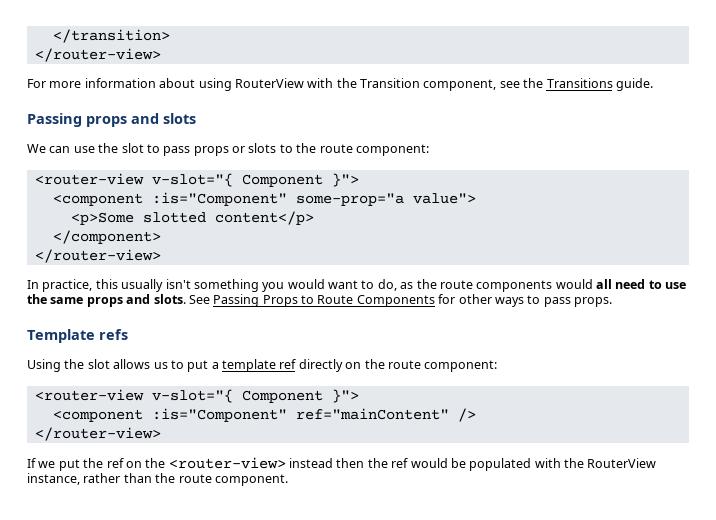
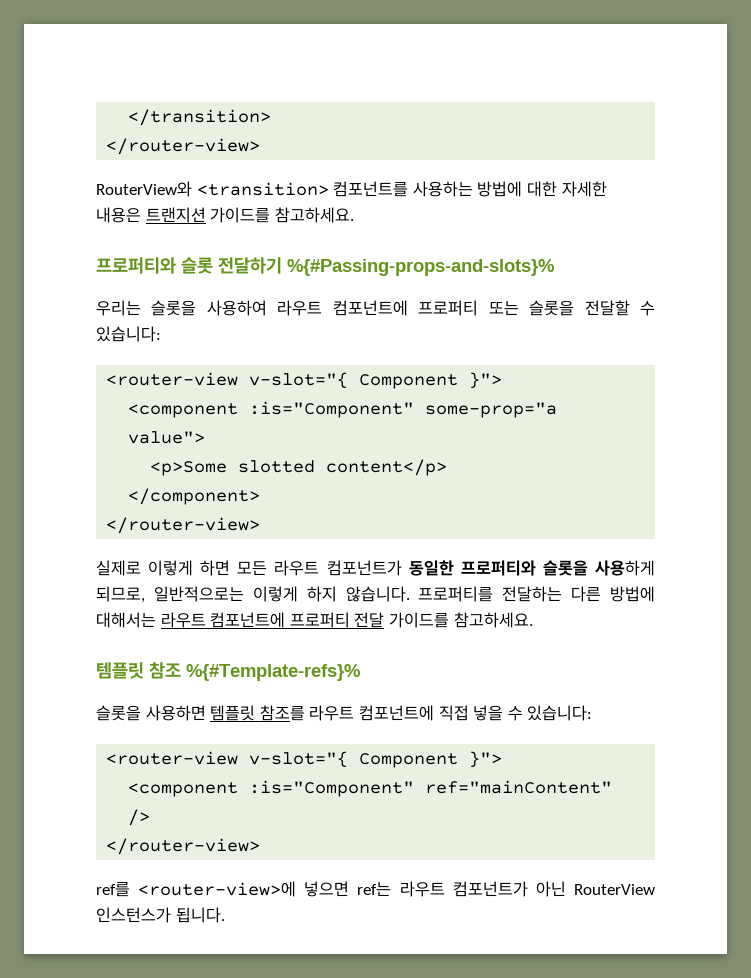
- For more information about using RouterView with the Transition component, see the Transitions guide.
- Passing props and slots
- We can use the slot to pass props or slots to the route component:
+ RouterView와 <transition> 컴포넌트를 사용하는 방법에 대한 자세한 내용은 트랜지션 가이드를 참고하세요.
+ 프로퍼티와 슬롯 전달하기 %{#Passing-props-and-slots}%
+ 우리는 슬롯을 사용하여 라우트 컴포넌트에 프로퍼티 또는 슬롯을 전달할 수 있습니다:
- In practice, this usually isn't something you would want to do, as the route components would all need to use the same props and slots. See Passing Props to Route Components for other ways to pass props.
- Template refs
- Using the slot allows us to put a template ref directly on the route component:
+ 실제로 이렇게 하면 모든 라우트 컴포넌트가 동일한 프로퍼티와 슬롯을 사용하게 되므로, 일반적으로는 이렇게 하지 않습니다. 프로퍼티를 전달하는 다른 방법에 대해서는 라우트 컴포넌트에 프로퍼티 전달 가이드를 참고하세요.
+ 템플릿 참조 %{#Template-refs}%
+ 슬롯을 사용하면 템플릿 참조를 라우트 컴포넌트에 직접 넣을 수 있습니다:
- If we put the ref on the <router-view> instead then the ref would be populated with the RouterView instance, rather than the route component.
+ ref를 <router-view>에 넣으면 ref는 라우트 컴포넌트가 아닌 RouterView 인스턴스가 됩니다.

